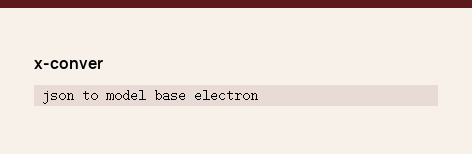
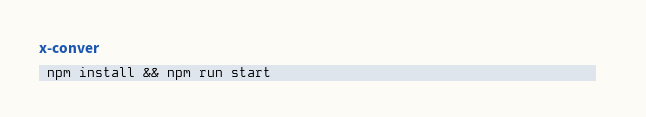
- json to model base electron
+ npm install && npm run start

